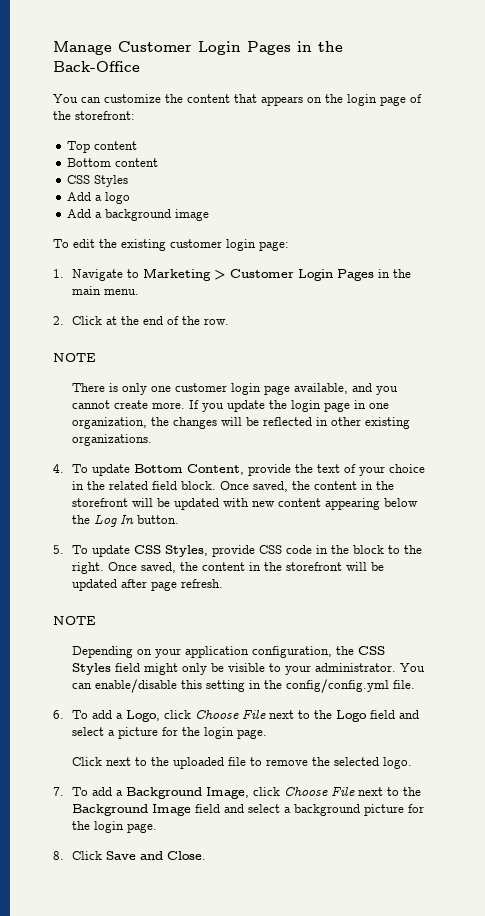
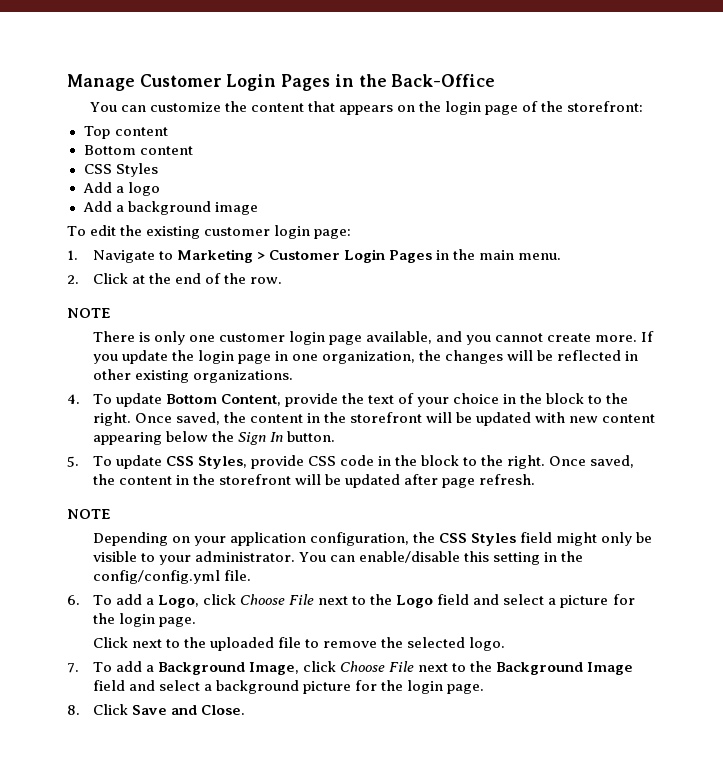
- 4. To update Bottom Content, provide the text of your choice in the related field block.
+ 4. To update Bottom Content, provide the text of your choice in the block to the right.
- Once saved, the content in the storefront will be updated with new content appearing below the Log In button.
+ Once saved, the content in the storefront will be updated with new content appearing below the Sign In button.

